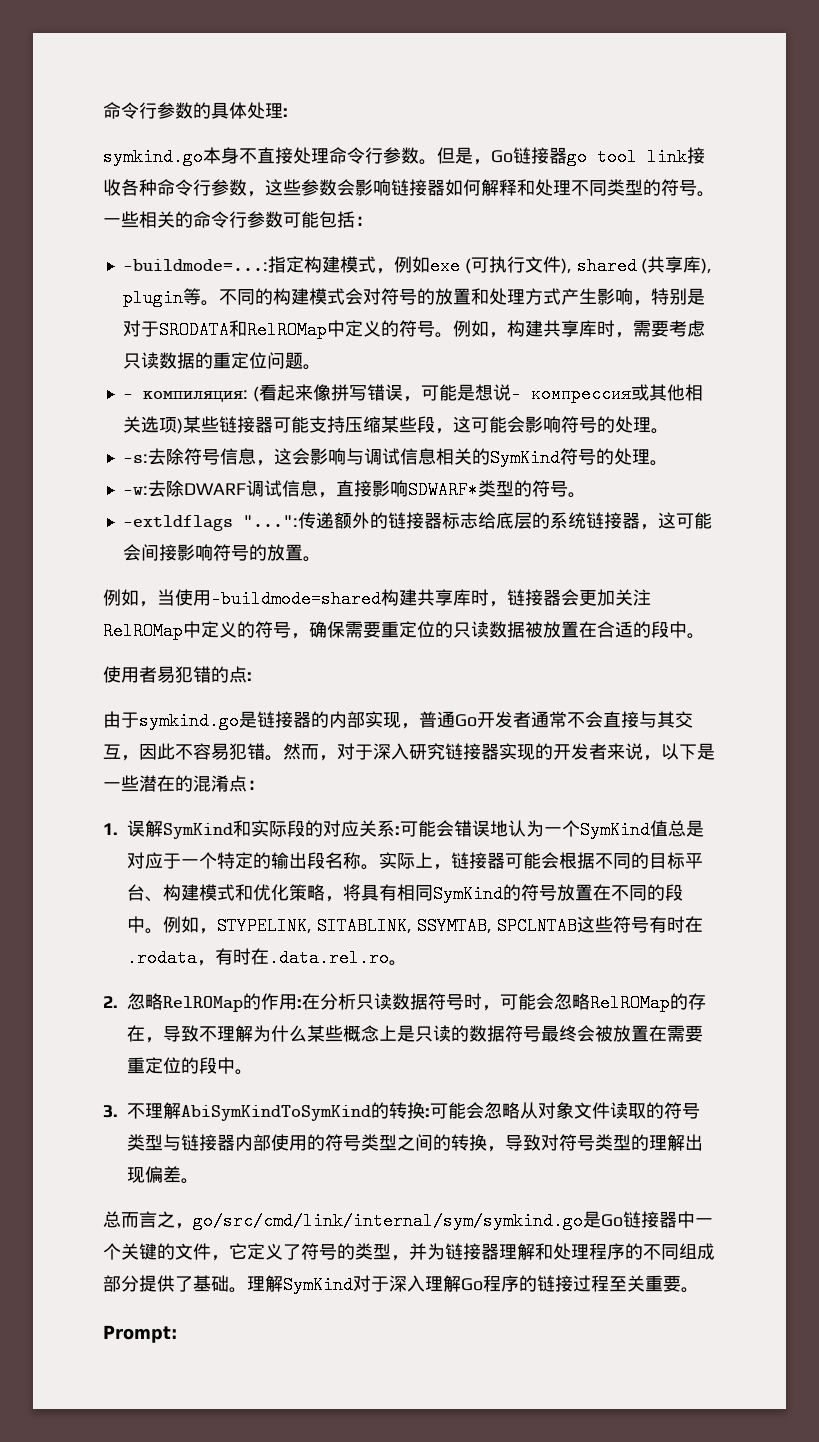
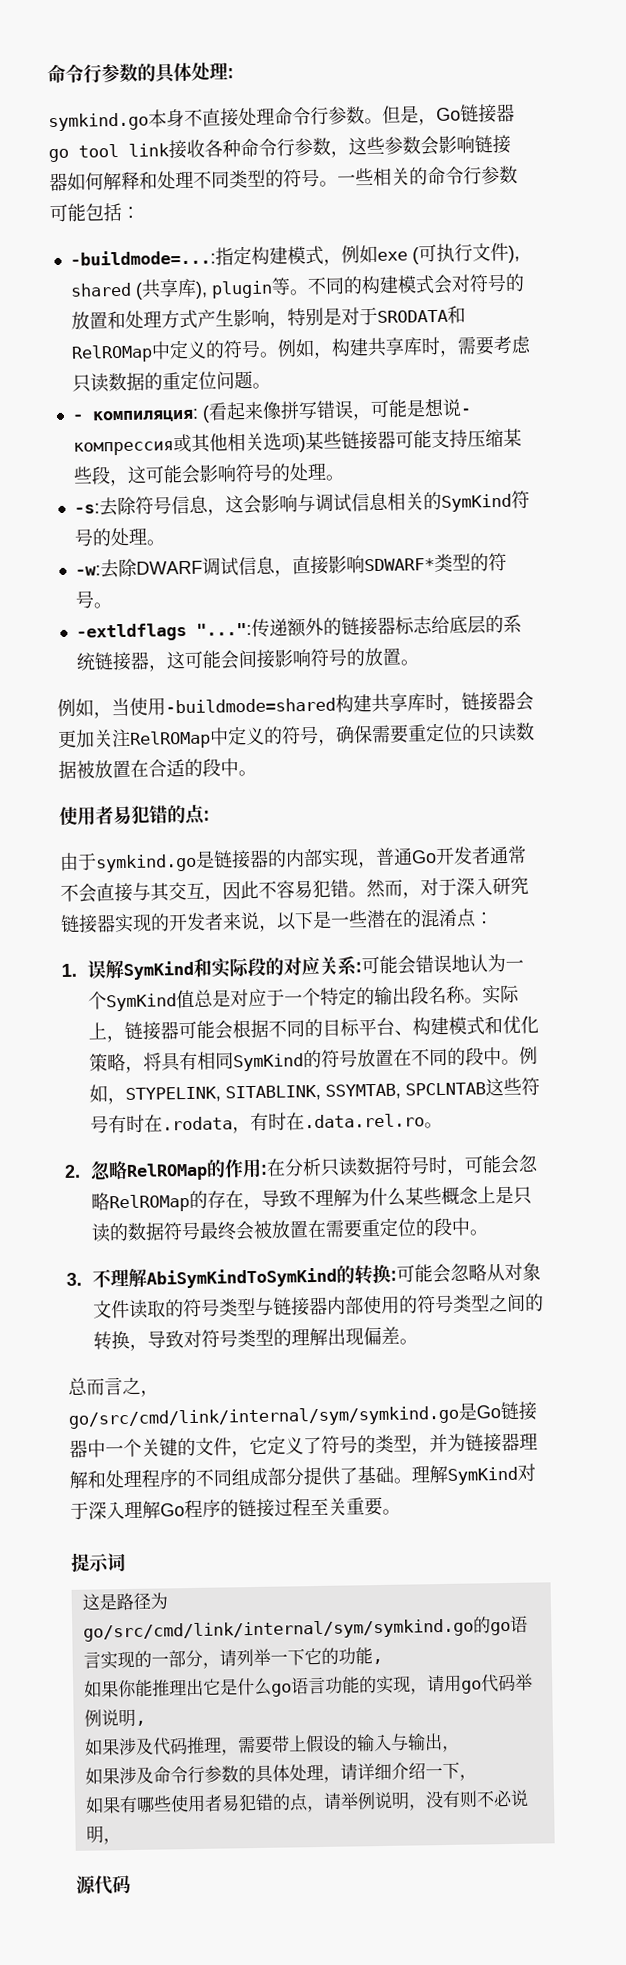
- Prompt:
+ 提示词
+ 这是路径为go/src/cmd/link/internal/sym/symkind.go的go语言实现的一部分，请列举一下它的功能,
+ 如果你能推理出它是什么go语言功能的实现，请用go代码举例说明,
+ 如果涉及代码推理，需要带上假设的输入与输出，
+ 如果涉及命令行参数的具体处理，请详细介绍一下，
+ 如果有哪些使用者易犯错的点，请举例说明，没有则不必说明，
+ 源代码

